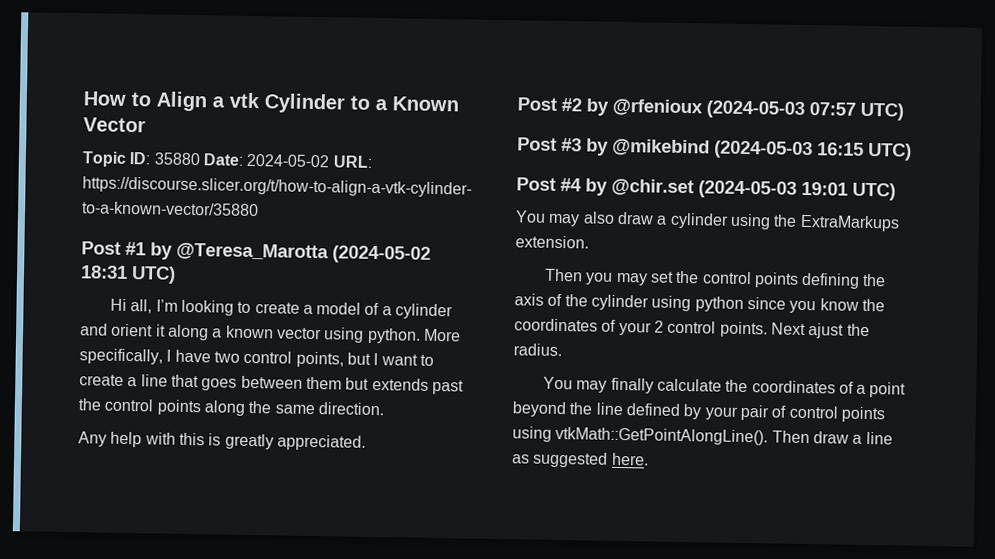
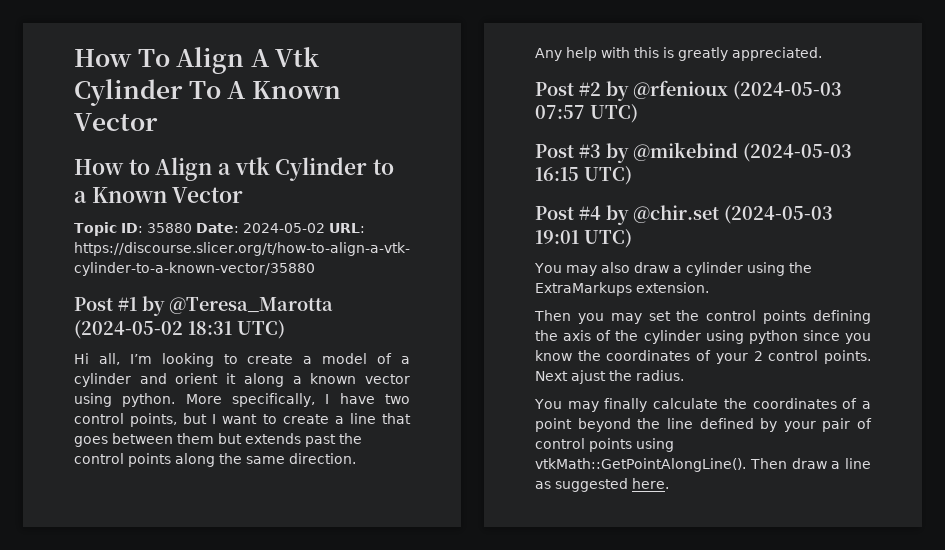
+ How To Align A Vtk Cylinder To A Known Vector

